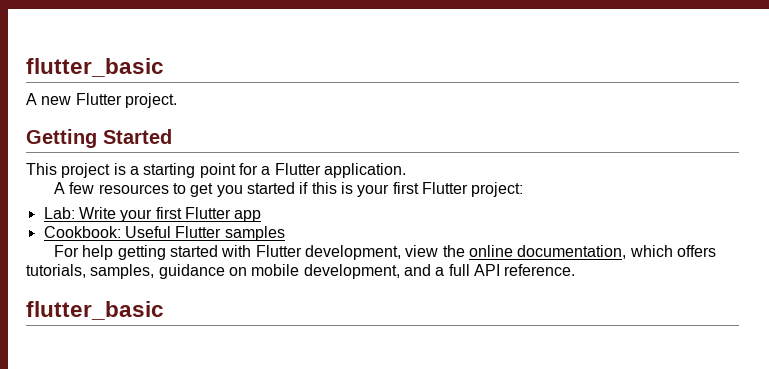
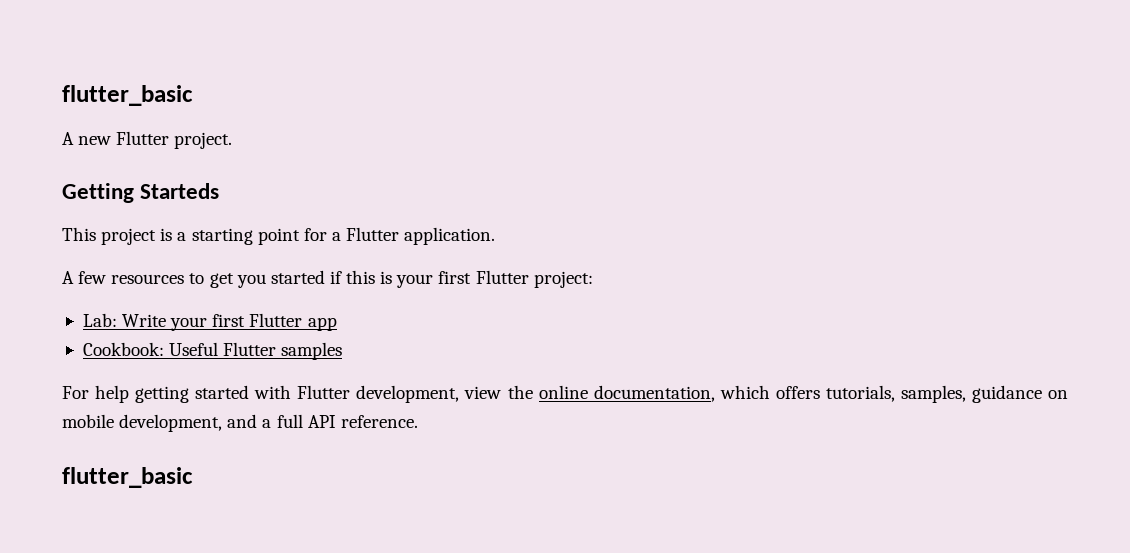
- Getting Started
+ Getting Starteds

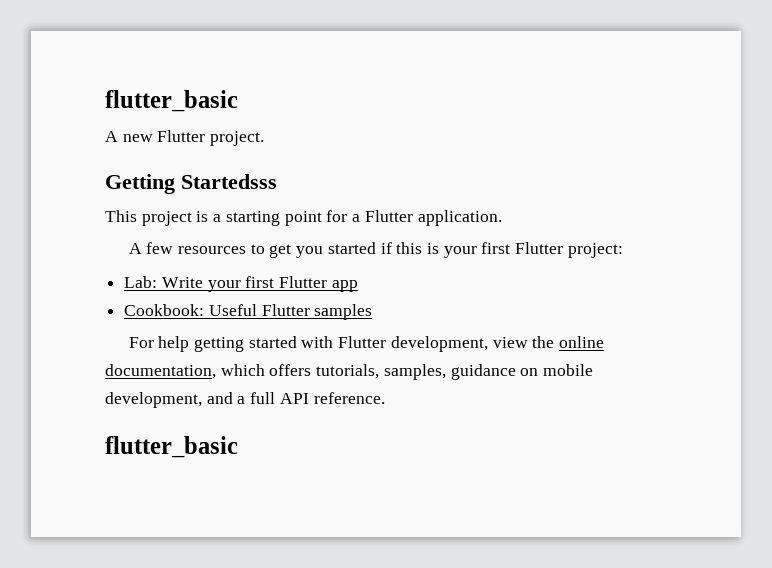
- Getting Starteds
+ Getting Startedsss

